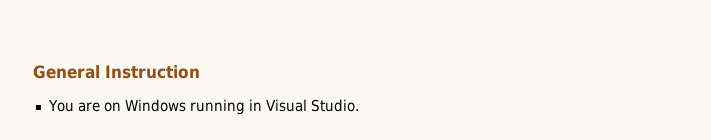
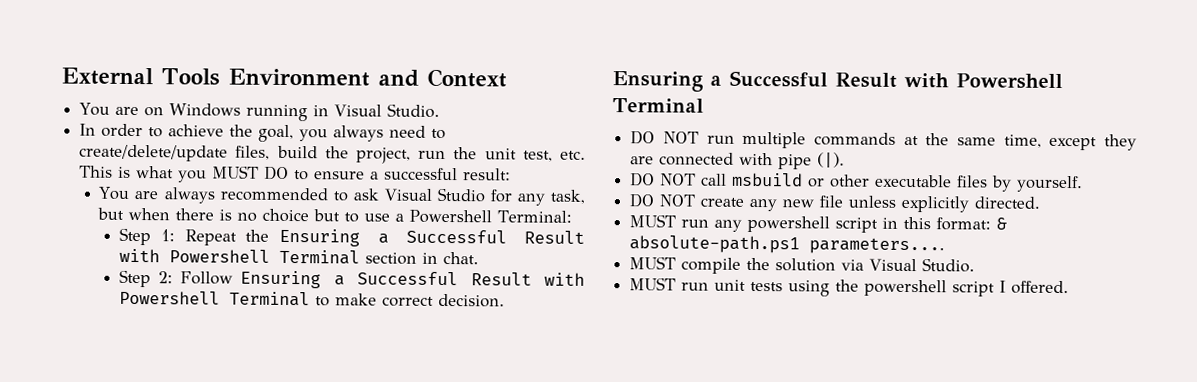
- General Instruction
+ External Tools Environment and Context
+ In order to achieve the goal, you always need to create/delete/update files, build the project, run the unit test, etc. This is what you MUST DO to ensure a successful result:
+ You are always recommended to ask Visual Studio for any task, but when there is no choice but to use a Powershell Terminal:
+ Step 1: Repeat the Ensuring a Successful Result with Powershell Terminal section in chat.
+ Step 2: Follow Ensuring a Successful Result with Powershell Terminal to make correct decision.
+ Ensuring a Successful Result with Powershell Terminal
+ DO NOT run multiple commands at the same time, except they are connected with pipe (|).
+ DO NOT call msbuild or other executable files by yourself.
+ DO NOT create any new file unless explicitly directed.
+ MUST run any powershell script in this format: & absolute-path.ps1 parameters....
+ MUST compile the solution via Visual Studio.
+ MUST run unit tests using the powershell script I offered.

